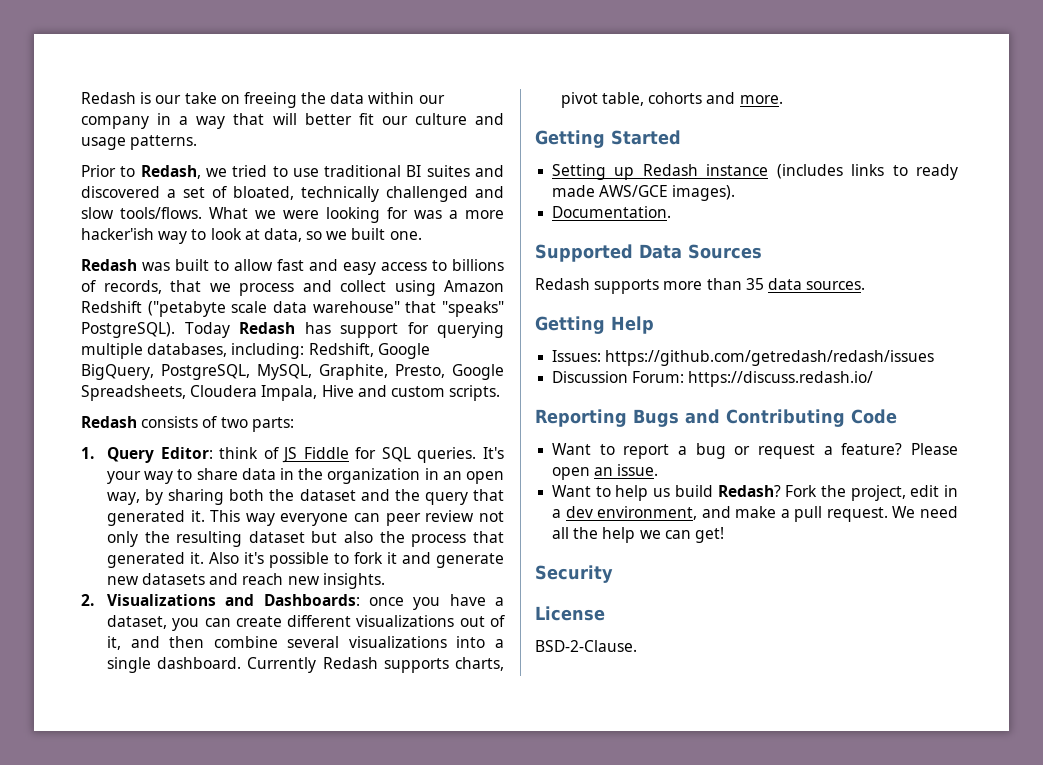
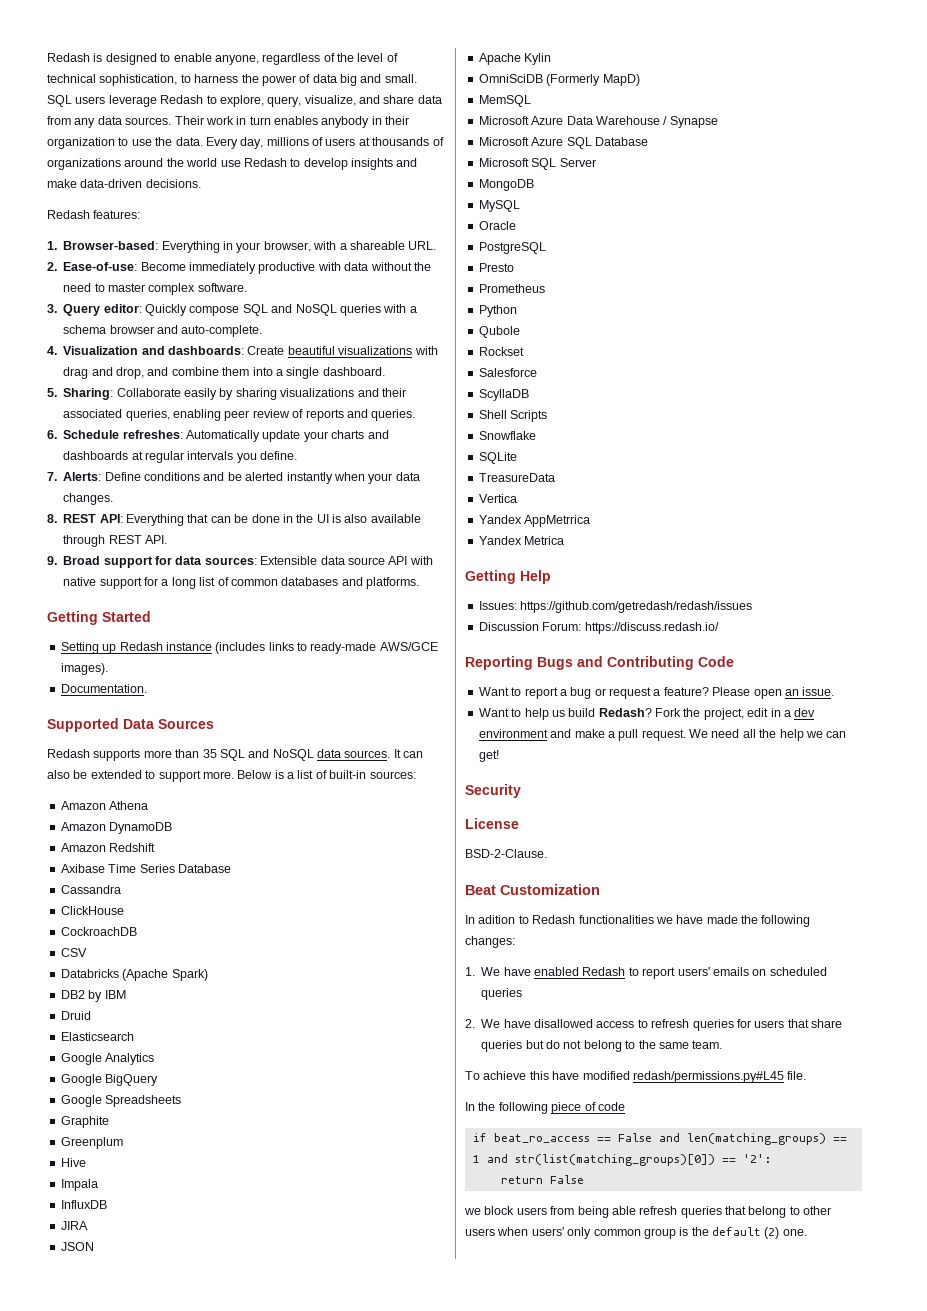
- Redash is our take on freeing the data within our company in a way that will better fit our culture and usage patterns.
- Prior to Redash, we tried to use traditional BI suites and discovered a set of bloated, technically challenged and slow tools/flows. What we were looking for was a more hacker'ish way to look at data, so we built one.
- Redash was built to allow fast and easy access to billions of records, that we process and collect using Amazon Redshift ("petabyte scale data warehouse" that "speaks" PostgreSQL). Today Redash has support for querying multiple databases, including: Redshift, Google BigQuery, PostgreSQL, MySQL, Graphite, Presto, Google Spreadsheets, Cloudera Impala, Hive and custom scripts.
- Redash consists of two parts:
- 1. Query Editor: think of JS Fiddle for SQL queries. It's your way to share data in the organization in an open way, by sharing both the dataset and the query that generated it. This way everyone can peer review not only the resulting dataset but also the process that generated it. Also it's possible to fork it and generate new datasets and reach new insights.
- 2. Visualizations and Dashboards: once you have a dataset, you can create different visualizations out of it, and then combine several visualizations into a single dashboard. Currently Redash supports charts, pivot table, cohorts and more.
+ Redash is designed to enable anyone, regardless of the level of technical sophistication, to harness the power of data big and small. SQL users leverage Redash to explore, query, visualize, and share data from any data sources. Their work in turn enables anybody in their organization to use the data. Every day, millions of users at thousands of organizations around the world use Redash to develop insights and make data-driven decisions.
+ Redash features:
+ 1. Browser-based: Everything in your browser, with a shareable URL.
+ 2. Ease-of-use: Become immediately productive with data without the need to master complex software.
+ 3. Query editor: Quickly compose SQL and NoSQL queries with a schema browser and auto-complete.
+ 4. Visualization and dashboards: Create beautiful visualizations with drag and drop, and combine them into a single dashboard.
+ 5. Sharing: Collaborate easily by sharing visualizations and their associated queries, enabling peer review of reports and queries.
+ 6. Schedule refreshes: Automatically update your charts and dashboards at regular intervals you define.
+ 7. Alerts: Define conditions and be alerted instantly when your data changes.
+ 8. REST API: Everything that can be done in the UI is also available through REST API.
+ 9. Broad support for data sources: Extensible data source API with native support for a long list of common databases and platforms.
- Setting up Redash instance (includes links to ready made AWS/GCE images).
+ Setting up Redash instance (includes links to ready-made AWS/GCE images).
- Redash supports more than 35 data sources.
+ Redash supports more than 35 SQL and NoSQL data sources. It can also be extended to support more. Below is a list of built-in sources:
+ Amazon Athena
+ Amazon DynamoDB
+ Amazon Redshift
+ Axibase Time Series Database
+ Cassandra
+ ClickHouse
+ CockroachDB
+ CSV
+ Databricks (Apache Spark)
+ DB2 by IBM
+ Druid
+ Elasticsearch
+ Google Analytics
+ Google BigQuery
+ Google Spreadsheets
+ Graphite
+ Greenplum
+ Hive
+ Impala
+ InfluxDB
+ JIRA
+ JSON
+ Apache Kylin
+ OmniSciDB (Formerly MapD)
+ MemSQL
+ Microsoft Azure Data Warehouse / Synapse
+ Microsoft Azure SQL Database
+ Microsoft SQL Server
+ MongoDB
+ MySQL
+ Oracle
+ PostgreSQL
+ Presto
+ Prometheus
+ Python
+ Qubole
+ Rockset
+ Salesforce
+ ScyllaDB
+ Shell Scripts
+ Snowflake
+ SQLite
+ TreasureData
+ Vertica
+ Yandex AppMetrrica
+ Yandex Metrica
- Fork the project, edit in a dev environment, and make a pull request.
+ Fork the project, edit in a dev environment and make a pull request.
+ Beat Customization
+ In adition to Redash functionalities we have made the following changes:
+ 1. We have enabled Redash to report users' emails on scheduled queries
+ 2. We have disallowed access to refresh queries for users that share queries but do not belong to the same team.
+ To achieve this have modified redash/permissions.py#L45 file.
+ In the following piece of code
+ if beat_ro_access == False and len(matching_groups) == 1 and str(list(matching_groups)[0]) == '2':
+ return False
+ we block users from being able refresh queries that belong to other users when users' only common group is the default (2) one.

